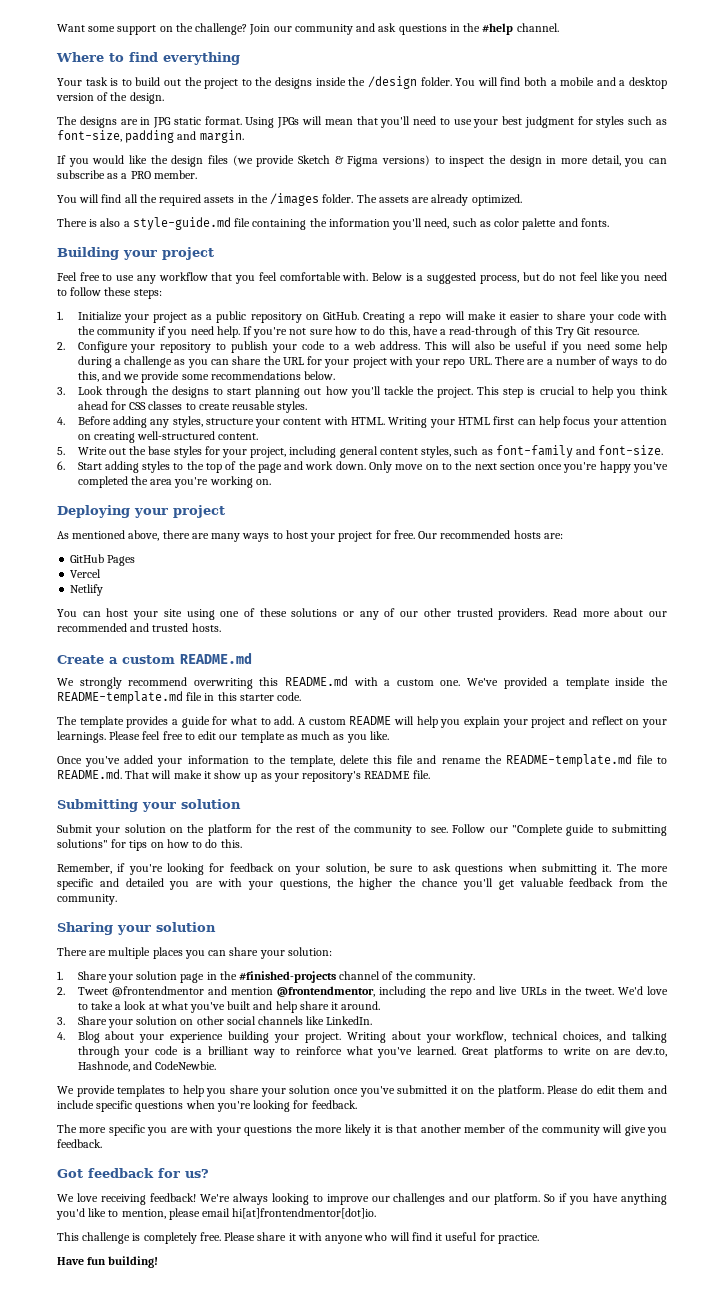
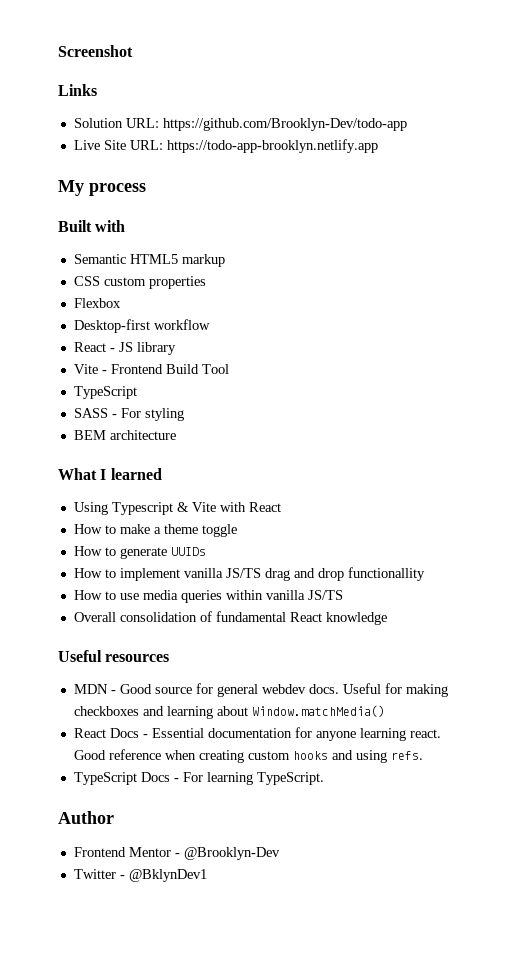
- Want some support on the challenge? Join our community and ask questions in the #help channel.
- Where to find everything
- Your task is to build out the project to the designs inside the /design folder. You will find both a mobile and a desktop version of the design.
- The designs are in JPG static format. Using JPGs will mean that you'll need to use your best judgment for styles such as font-size, padding and margin.
- If you would like the design files (we provide Sketch & Figma versions) to inspect the design in more detail, you can subscribe as a PRO member.
- You will find all the required assets in the /images folder. The assets are already optimized.
- There is also a style-guide.md file containing the information you'll need, such as color palette and fonts.
- Building your project
- Feel free to use any workflow that you feel comfortable with. Below is a suggested process, but do not feel like you need to follow these steps:
- 1. Initialize your project as a public repository on GitHub. Creating a repo will make it easier to share your code with the community if you need help. If you're not sure how to do this, have a read-through of this Try Git resource.
- 2. Configure your repository to publish your code to a web address. This will also be useful if you need some help during a challenge as you can share the URL for your project with your repo URL. There are a number of ways to do this, and we provide some recommendations below.
- 3. Look through the designs to start planning out how you'll tackle the project. This step is crucial to help you think ahead for CSS classes to create reusable styles.
- 4. Before adding any styles, structure your content with HTML. Writing your HTML first can help focus your attention on creating well-structured content.
- 5. Write out the base styles for your project, including general content styles, such as font-family and font-size.
- 6. Start adding styles to the top of the page and work down. Only move on to the next section once you're happy you've completed the area you're working on.
- Deploying your project
- As mentioned above, there are many ways to host your project for free. Our recommended hosts are:
- GitHub Pages
- Vercel
- Netlify
- You can host your site using one of these solutions or any of our other trusted providers. Read more about our recommended and trusted hosts.
- Create a custom README.md
- We strongly recommend overwriting this README.md with a custom one. We've provided a template inside the README-template.md file in this starter code.
- The template provides a guide for what to add. A custom README will help you explain your project and reflect on your learnings. Please feel free to edit our template as much as you like.
- Once you've added your information to the template, delete this file and rename the README-template.md file to README.md. That will make it show up as your repository's README file.
- Submitting your solution
- Submit your solution on the platform for the rest of the community to see. Follow our "Complete guide to submitting solutions" for tips on how to do this.
- Remember, if you're looking for feedback on your solution, be sure to ask questions when submitting it. The more specific and detailed you are with your questions, the higher the chance you'll get valuable feedback from the community.
- Sharing your solution
- There are multiple places you can share your solution:
- 1. Share your solution page in the #finished-projects channel of the community.
- 2. Tweet @frontendmentor and mention @frontendmentor, including the repo and live URLs in the tweet. We'd love to take a look at what you've built and help share it around.
- 3. Share your solution on other social channels like LinkedIn.
- 4. Blog about your experience building your project. Writing about your workflow, technical choices, and talking through your code is a brilliant way to reinforce what you've learned. Great platforms to write on are dev.to, Hashnode, and CodeNewbie.
- We provide templates to help you share your solution once you've submitted it on the platform. Please do edit them and include specific questions when you're looking for feedback.
- The more specific you are with your questions the more likely it is that another member of the community will give you feedback.
- Got feedback for us?
- We love receiving feedback! We're always looking to improve our challenges and our platform. So if you have anything you'd like to mention, please email hi[at]frontendmentor[dot]io.
- This challenge is completely free. Please share it with anyone who will find it useful for practice.
- Have fun building!
+ Screenshot
+ Links
+ Solution URL: https://github.com/Brooklyn-Dev/todo-app
+ Live Site URL: https://todo-app-brooklyn.netlify.app
+ My process
+ Built with
+ Semantic HTML5 markup
+ CSS custom properties
+ Flexbox
+ Desktop-first workflow
+ React - JS library
+ Vite - Frontend Build Tool
+ TypeScript
+ SASS - For styling
+ BEM architecture
+ What I learned
+ Using Typescript & Vite with React
+ How to make a theme toggle
+ How to generate UUIDs
+ How to implement vanilla JS/TS drag and drop functionallity
+ How to use media queries within vanilla JS/TS
+ Overall consolidation of fundamental React knowledge
+ Useful resources
+ MDN - Good source for general webdev docs. Useful for making checkboxes and learning about Window.matchMedia()
+ React Docs - Essential documentation for anyone learning react. Good reference when creating custom hooks and using refs.
+ TypeScript Docs - For learning TypeScript.
+ Author
+ Frontend Mentor - @Brooklyn-Dev
+ Twitter - @BklynDev1

